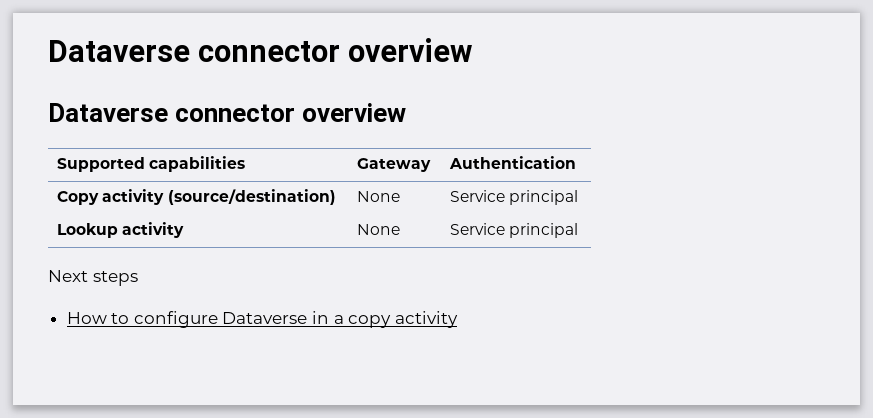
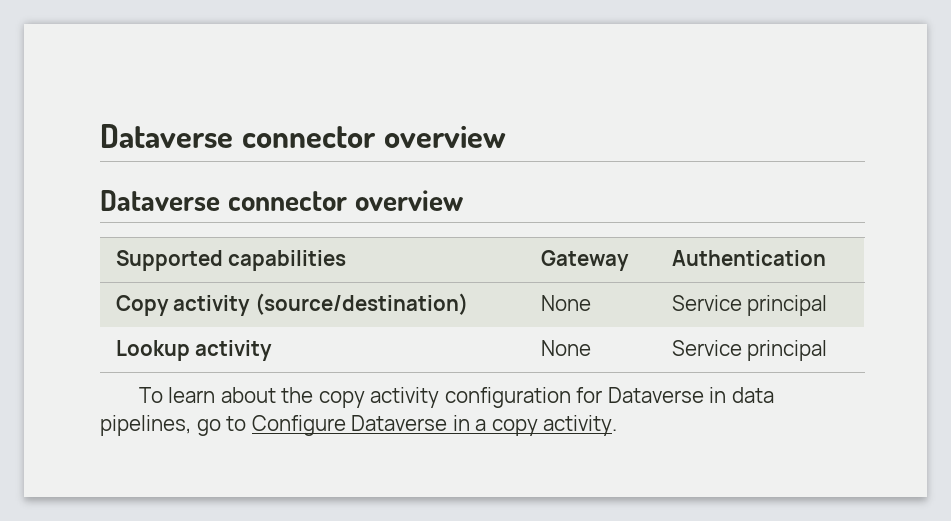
- Next steps
- How to configure Dataverse in a copy activity
+ To learn about the copy activity configuration for Dataverse in data pipelines, go to Configure Dataverse in a copy activity.

